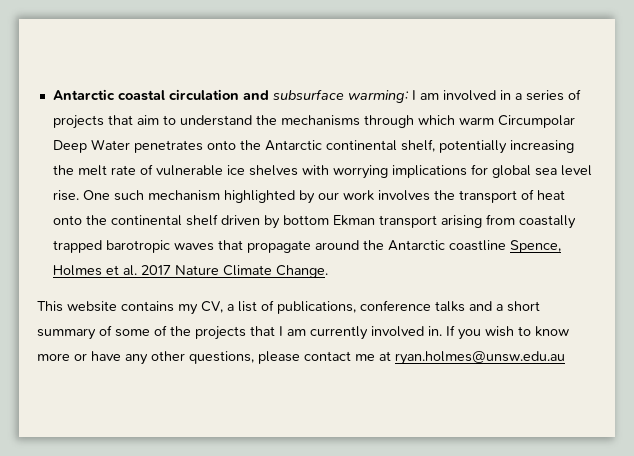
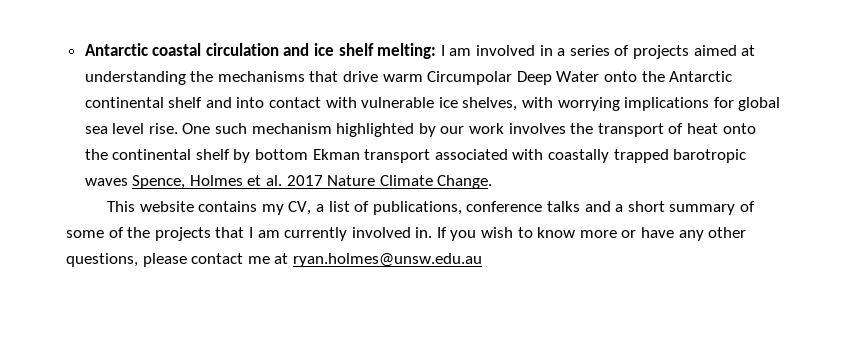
- Antarctic coastal circulation and subsurface warming: I am involved in a series of projects that aim to understand the mechanisms through which warm Circumpolar Deep Water penetrates onto the Antarctic continental shelf, potentially increasing the melt rate of vulnerable ice shelves with worrying implications for global sea level rise.
+ Antarctic coastal circulation and ice shelf melting: I am involved in a series of projects aimed at understanding the mechanisms that drive warm Circumpolar Deep Water onto the Antarctic continental shelf and into contact with vulnerable ice shelves, with worrying implications for global sea level rise.
- One such mechanism highlighted by our work involves the transport of heat onto the continental shelf driven by bottom Ekman transport arising from coastally trapped barotropic waves that propagate around the Antarctic coastline Spence, Holmes et al. 2017 Nature Climate Change.
+ One such mechanism highlighted by our work involves the transport of heat onto the continental shelf by bottom Ekman transport associated with coastally trapped barotropic waves Spence, Holmes et al. 2017 Nature Climate Change.

